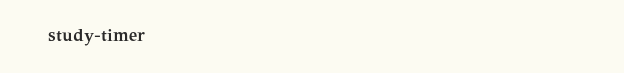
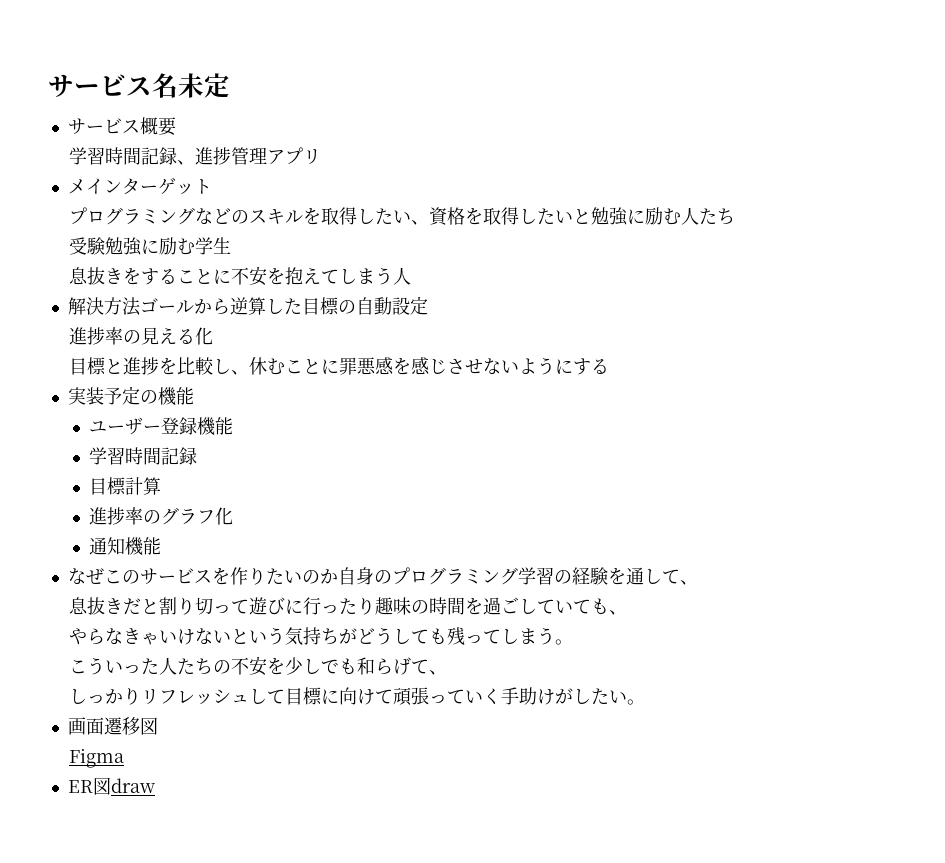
- study-timer
+ サービス名未定
+ サービス概要
+ 学習時間記録、進捗管理アプリ
+ メインターゲット
+ プログラミングなどのスキルを取得したい、資格を取得したいと勉強に励む人たち
+ 受験勉強に励む学生
+ 息抜きをすることに不安を抱えてしまう人
+ 解決方法ゴールから逆算した目標の自動設定
+ 進捗率の見える化
+ 目標と進捗を比較し、休むことに罪悪感を感じさせないようにする
+ 実装予定の機能
+ ユーザー登録機能
+ 学習時間記録
+ 目標計算
+ 進捗率のグラフ化
+ 通知機能
+ なぜこのサービスを作りたいのか自身のプログラミング学習の経験を通して、
+ 息抜きだと割り切って遊びに行ったり趣味の時間を過ごしていても、
+ やらなきゃいけないという気持ちがどうしても残ってしまう。
+ こういった人たちの不安を少しでも和らげて、
+ しっかりリフレッシュして目標に向けて頑張っていく手助けがしたい。
+ 画面遷移図
+ Figma
+ ER図draw

